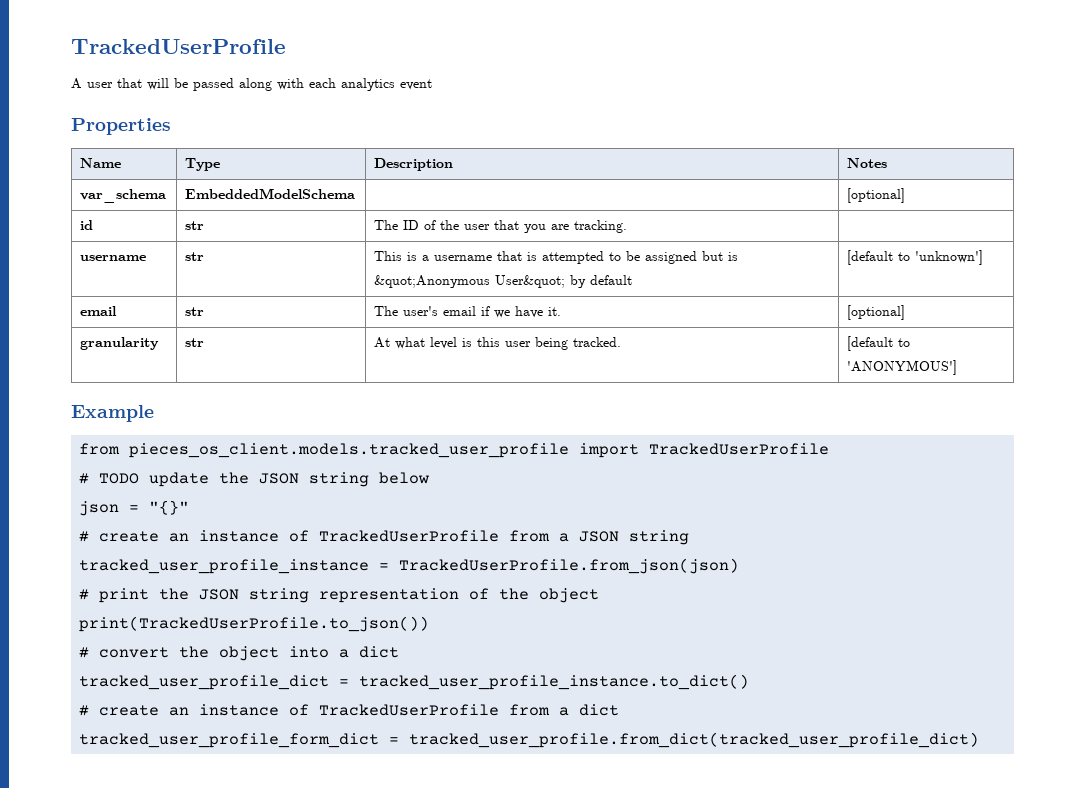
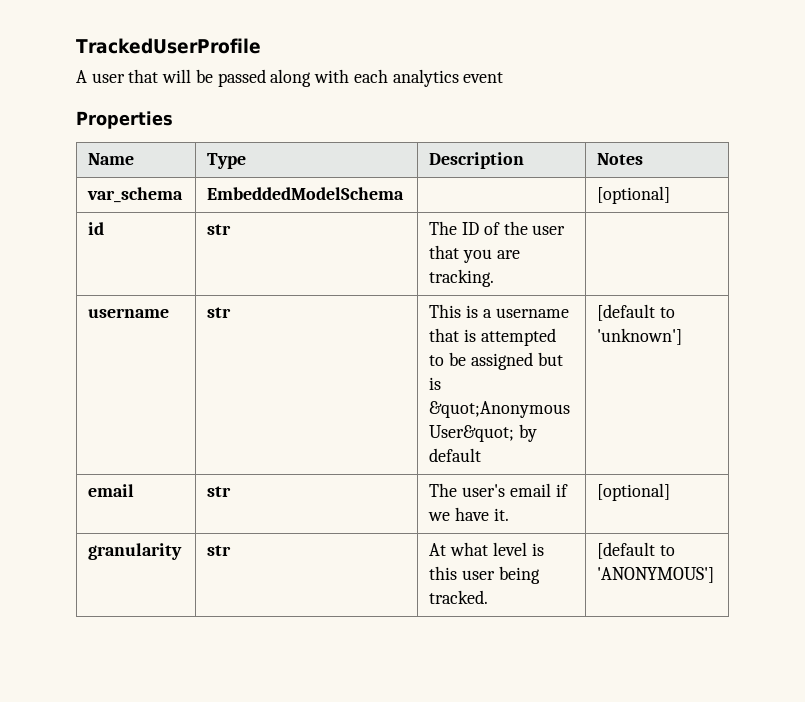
- Example
- from pieces_os_client.models.tracked_user_profile import TrackedUserProfile
- # TODO update the JSON string below
- json = "{}"
- # create an instance of TrackedUserProfile from a JSON string
- tracked_user_profile_instance = TrackedUserProfile.from_json(json)
- # print the JSON string representation of the object
- print(TrackedUserProfile.to_json())
- # convert the object into a dict
- tracked_user_profile_dict = tracked_user_profile_instance.to_dict()
- # create an instance of TrackedUserProfile from a dict
- tracked_user_profile_form_dict = tracked_user_profile.from_dict(tracked_user_profile_dict)

